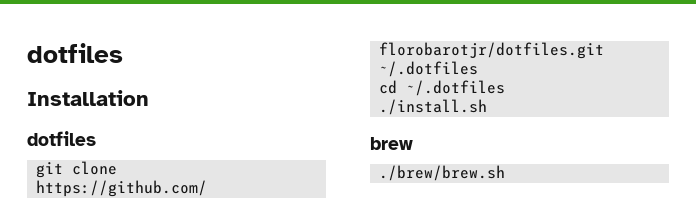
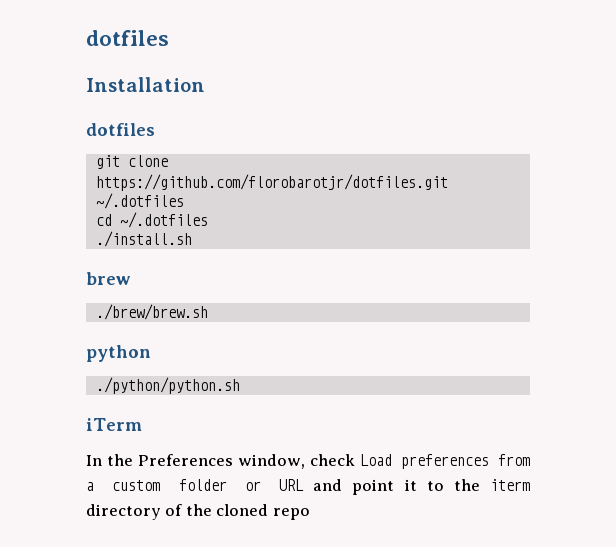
+ python
+ ./python/python.sh
+ iTerm
+ In the Preferences window, check Load preferences from a custom folder or URL and point it to the iterm directory of the cloned repo

